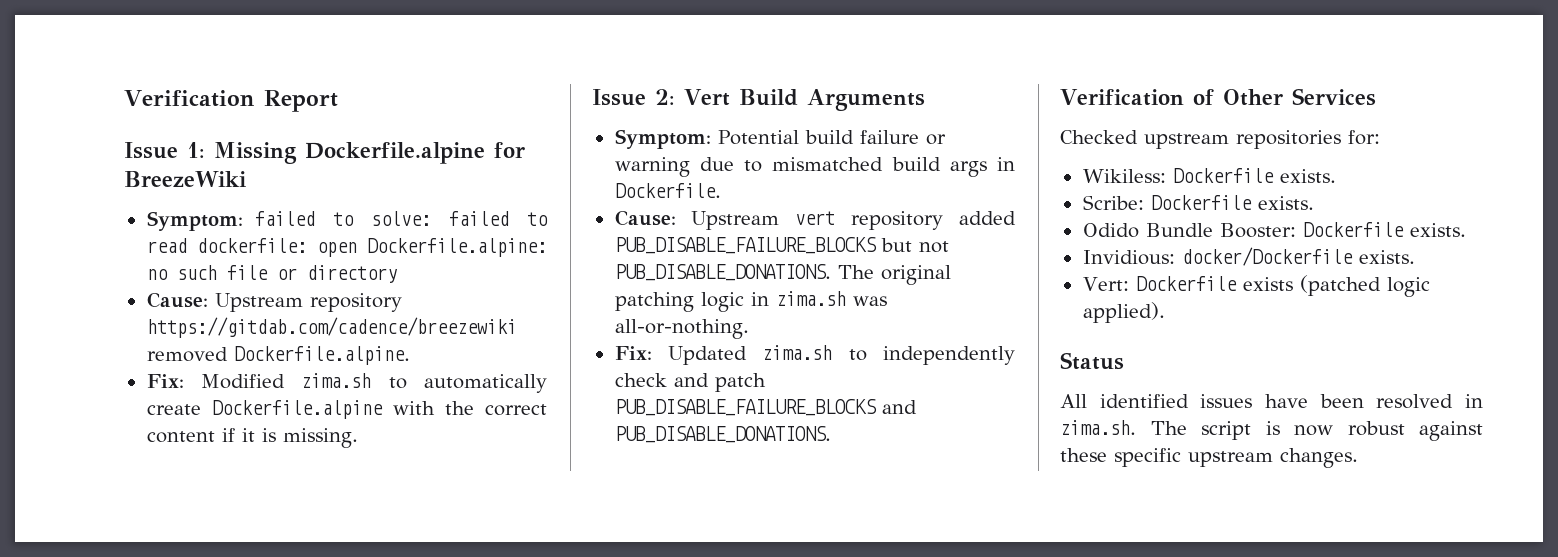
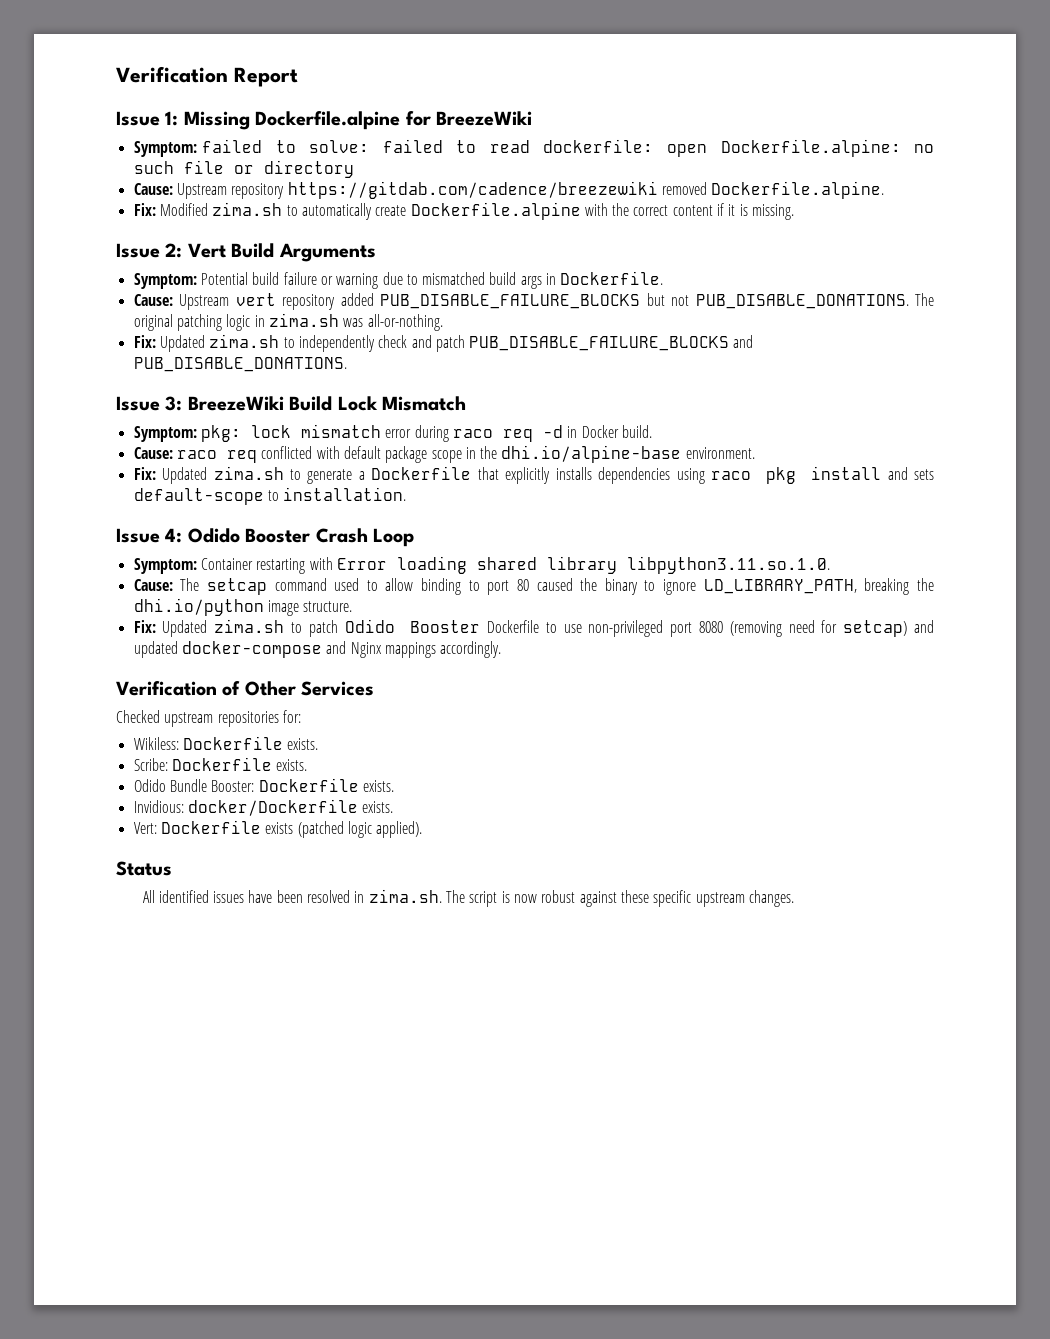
+ Issue 3: BreezeWiki Build Lock Mismatch
+ Symptom: pkg: lock mismatch error during raco req -d in Docker build.
+ Cause: raco req conflicted with default package scope in the dhi.io/alpine-base environment.
+ Fix: Updated zima.sh to generate a Dockerfile that explicitly installs dependencies using raco pkg install and sets default-scope to installation.
+ Issue 4: Odido Booster Crash Loop
+ Symptom: Container restarting with Error loading shared library libpython3.11.so.1.0.
+ Cause: The setcap command used to allow binding to port 80 caused the binary to ignore LD_LIBRARY_PATH, breaking the dhi.io/python image structure.
+ Fix: Updated zima.sh to patch Odido Booster Dockerfile to use non-privileged port 8080 (removing need for setcap) and updated docker-compose and Nginx mappings accordingly.

